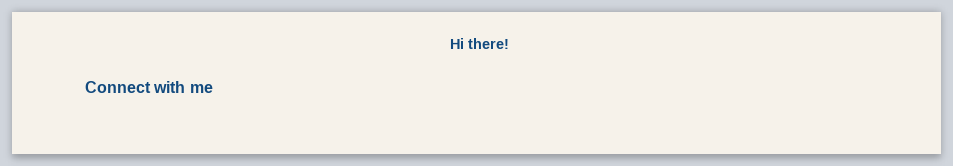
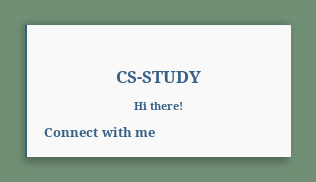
+ CS-STUDY

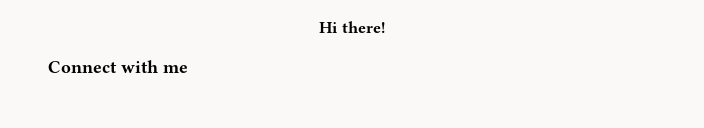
- CS-STUDY

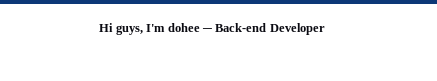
- Hi there!
- Connect with me
+ Hi guys, I'm dohee ─ Back-end Developer

